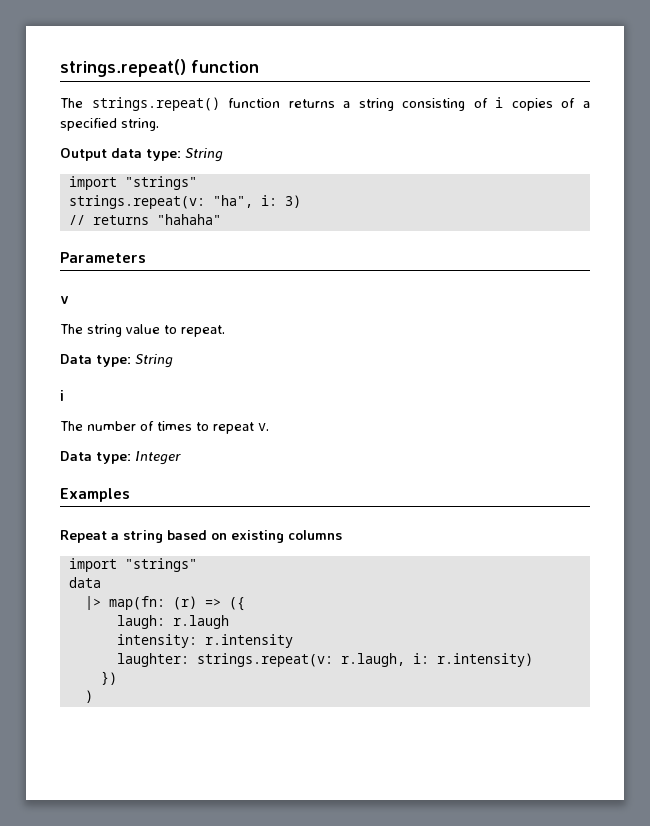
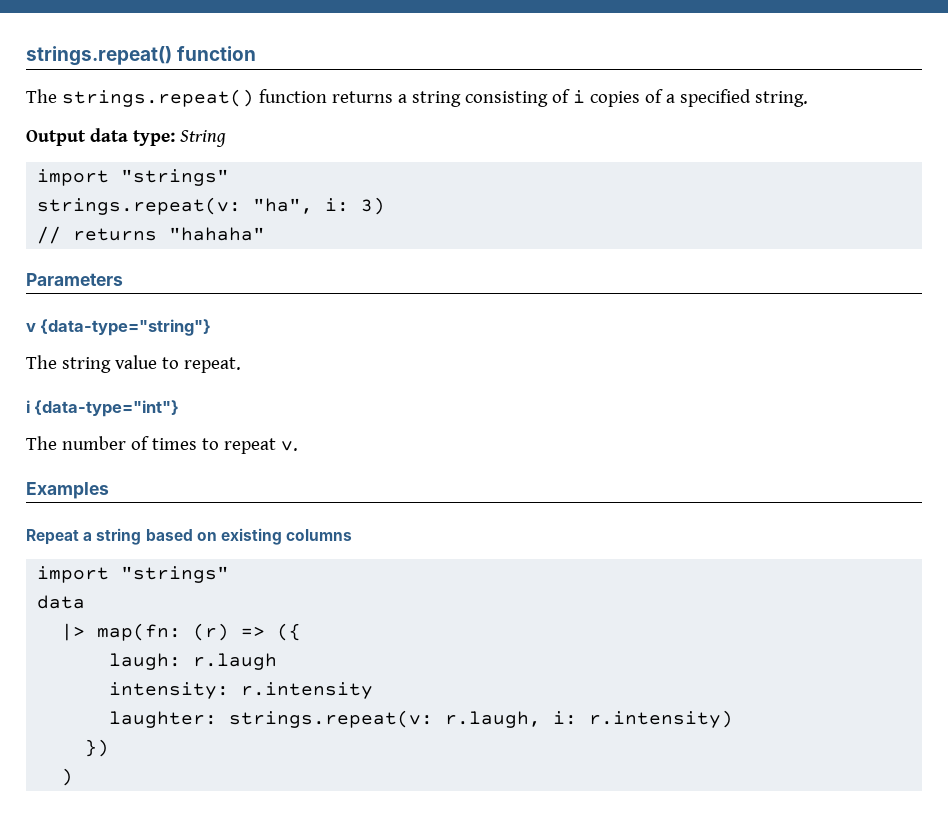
- v
+ v {data-type="string"}
- Data type: String
- i
+ i {data-type="int"}
- Data type: Integer

